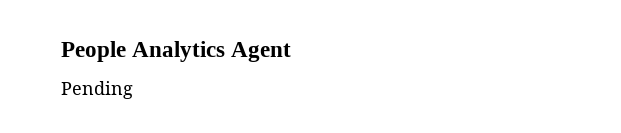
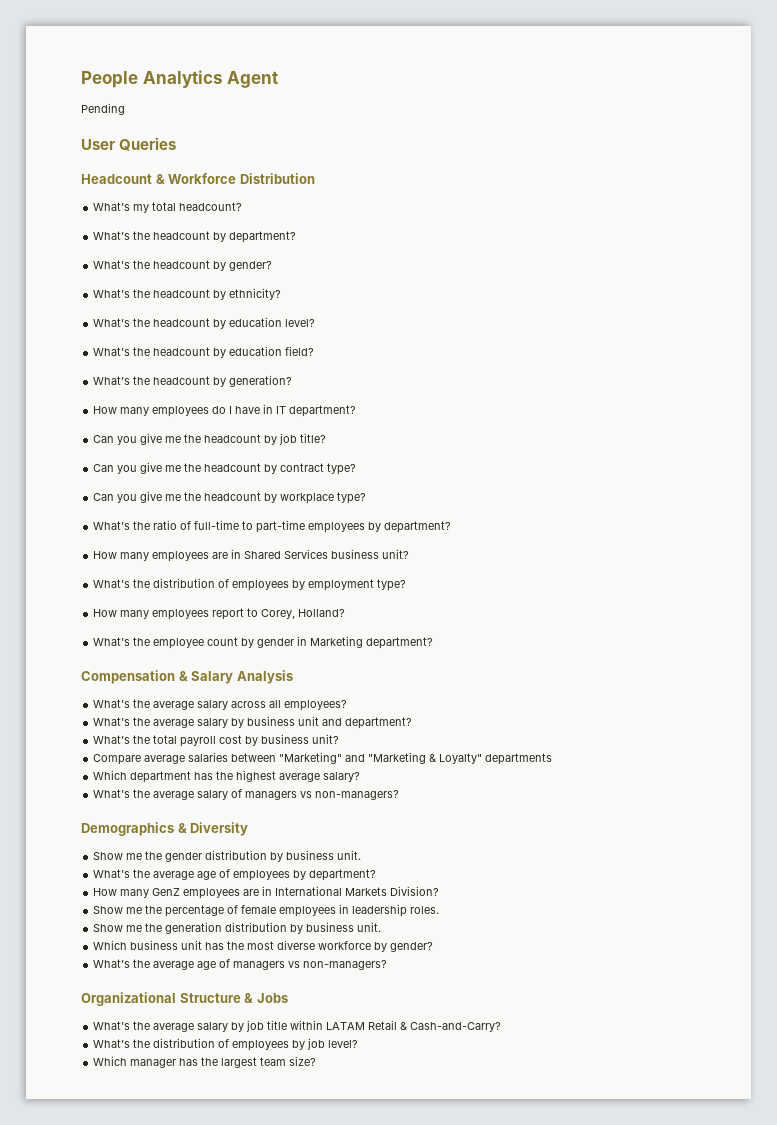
+ User Queries
+ Headcount & Workforce Distribution
+ What’s my total headcount?
+ What’s the headcount by department?
+ What’s the headcount by gender?
+ What’s the headcount by ethnicity?
+ What’s the headcount by education level?
+ What’s the headcount by education field?
+ What’s the headcount by generation?
+ How many employees do I have in IT department?
+ Can you give me the headcount by job title?
+ Can you give me the headcount by contract type?
+ Can you give me the headcount by workplace type?
+ What’s the ratio of full-time to part-time employees by department?
+ How many employees are in Shared Services business unit?
+ What’s the distribution of employees by employment type?
+ How many employees report to Corey, Holland?
+ What’s the employee count by gender in Marketing department?
+ Compensation & Salary Analysis
+ What’s the average salary across all employees?
+ What’s the average salary by business unit and department?
+ What’s the total payroll cost by business unit?
+ Compare average salaries between "Marketing" and "Marketing & Loyalty" departments
+ Which department has the highest average salary?
+ What’s the average salary of managers vs non-managers?
+ Demographics & Diversity
+ Show me the gender distribution by business unit.
+ What’s the average age of employees by department?
+ How many GenZ employees are in International Markets Division?
+ Show me the percentage of female employees in leadership roles.
+ Show me the generation distribution by business unit.
+ Which business unit has the most diverse workforce by gender?
+ What’s the average age of managers vs non-managers?
+ Organizational Structure & Jobs
+ What’s the average salary by job title within LATAM Retail & Cash-and-Carry?
+ What’s the distribution of employees by job level?
+ Which manager has the largest team size?

